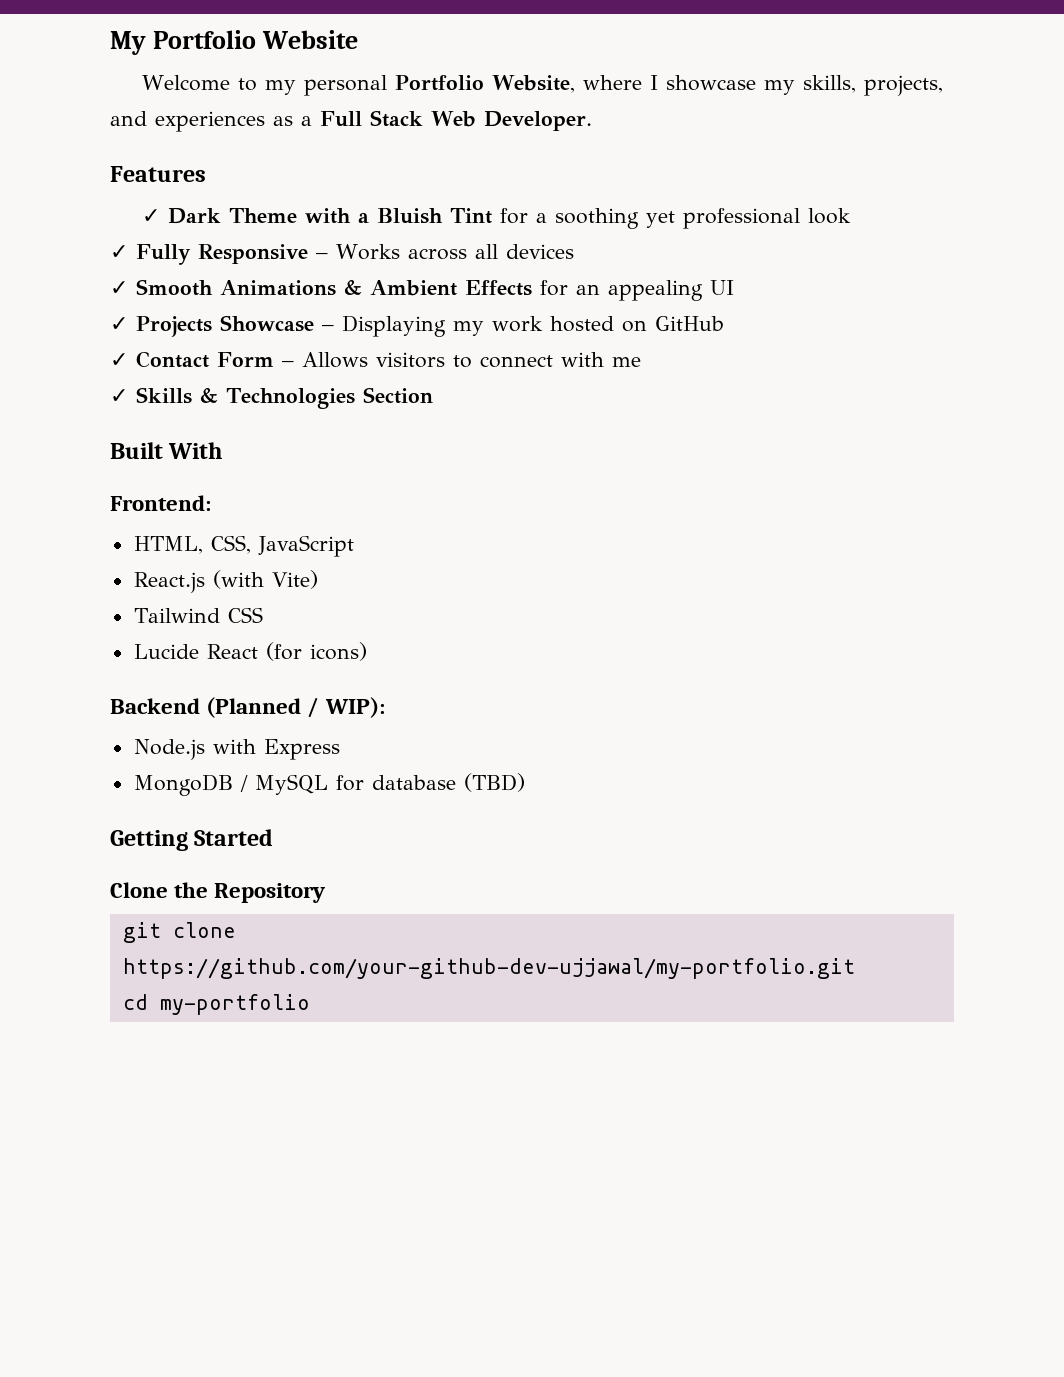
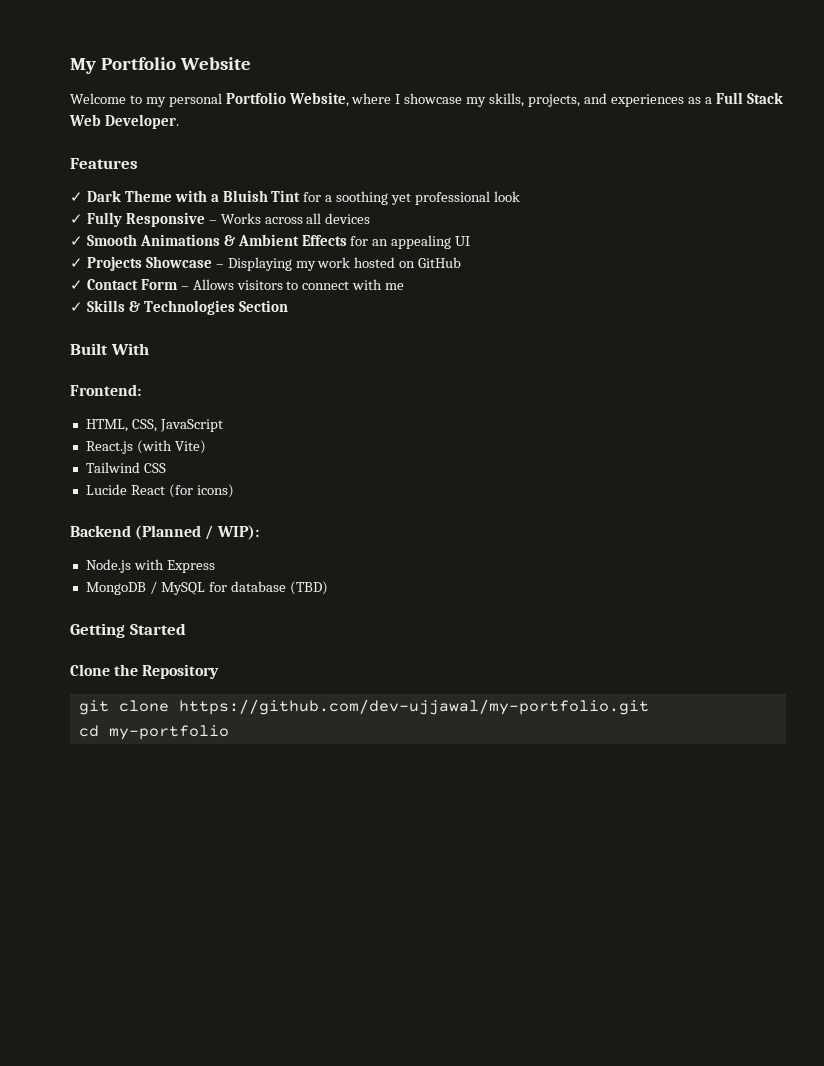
- git clone https://github.com/your-github-dev-ujjawal/my-portfolio.git
+ git clone https://github.com/dev-ujjawal/my-portfolio.git

